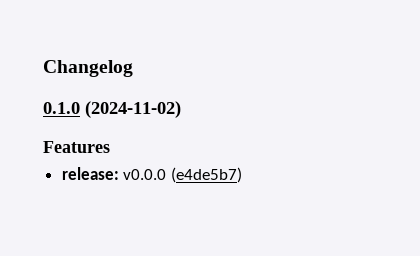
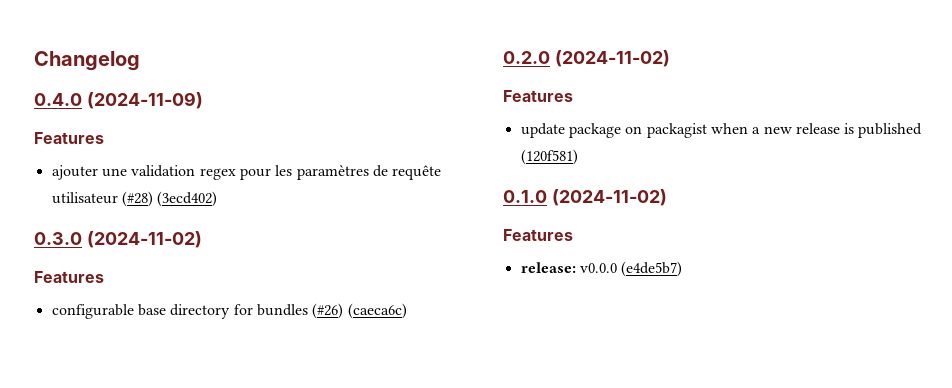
+ 0.4.0 (2024-11-09)
+ Features
+ ajouter une validation regex pour les paramètres de requête utilisateur (#28) (3ecd402)
+ 0.3.0 (2024-11-02)
+ Features
+ configurable base directory for bundles (#26) (caeca6c)
+ 0.2.0 (2024-11-02)
+ Features
+ update package on packagist when a new release is published (120f581)

